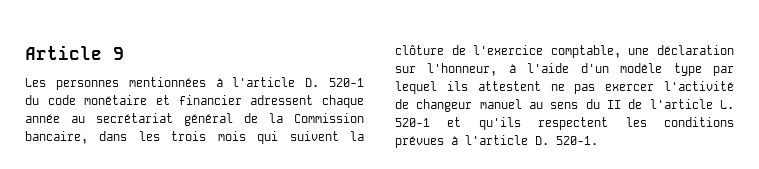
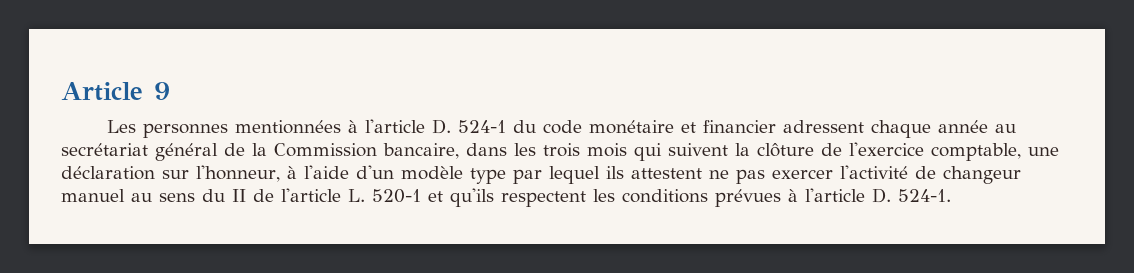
- Les personnes mentionnées à l'article D. 520-1 du code monétaire et financier adressent chaque année au secrétariat général de la Commission bancaire, dans les trois mois qui suivent la clôture de l'exercice comptable, une déclaration sur l'honneur, à l'aide d'un modèle type par lequel ils attestent ne pas exercer l'activité de changeur manuel au sens du II de l'article L. 520-1 et qu'ils respectent les conditions prévues à l'article D. 520-1.
+ Les personnes mentionnées à l'article D. 524-1 du code monétaire et financier adressent chaque année au secrétariat général de la Commission bancaire, dans les trois mois qui suivent la clôture de l'exercice comptable, une déclaration sur l'honneur, à l'aide d'un modèle type par lequel ils attestent ne pas exercer l'activité de changeur manuel au sens du II de l'article L. 520-1 et qu'ils respectent les conditions prévues à l'article D. 524-1.

